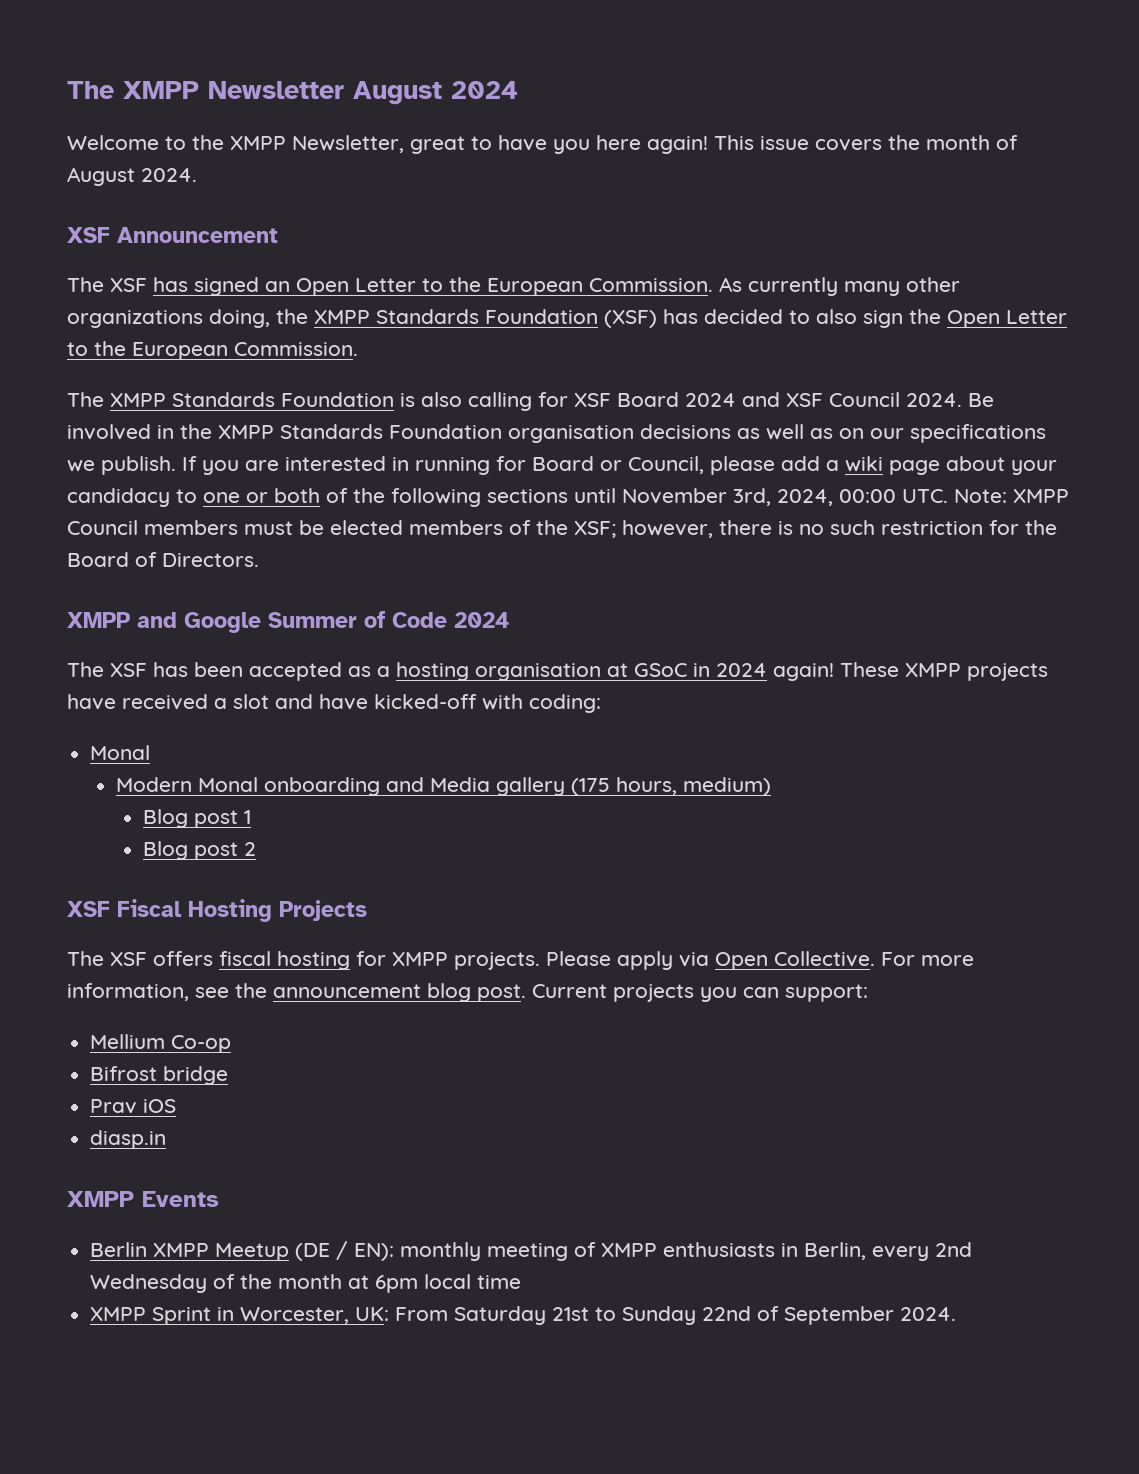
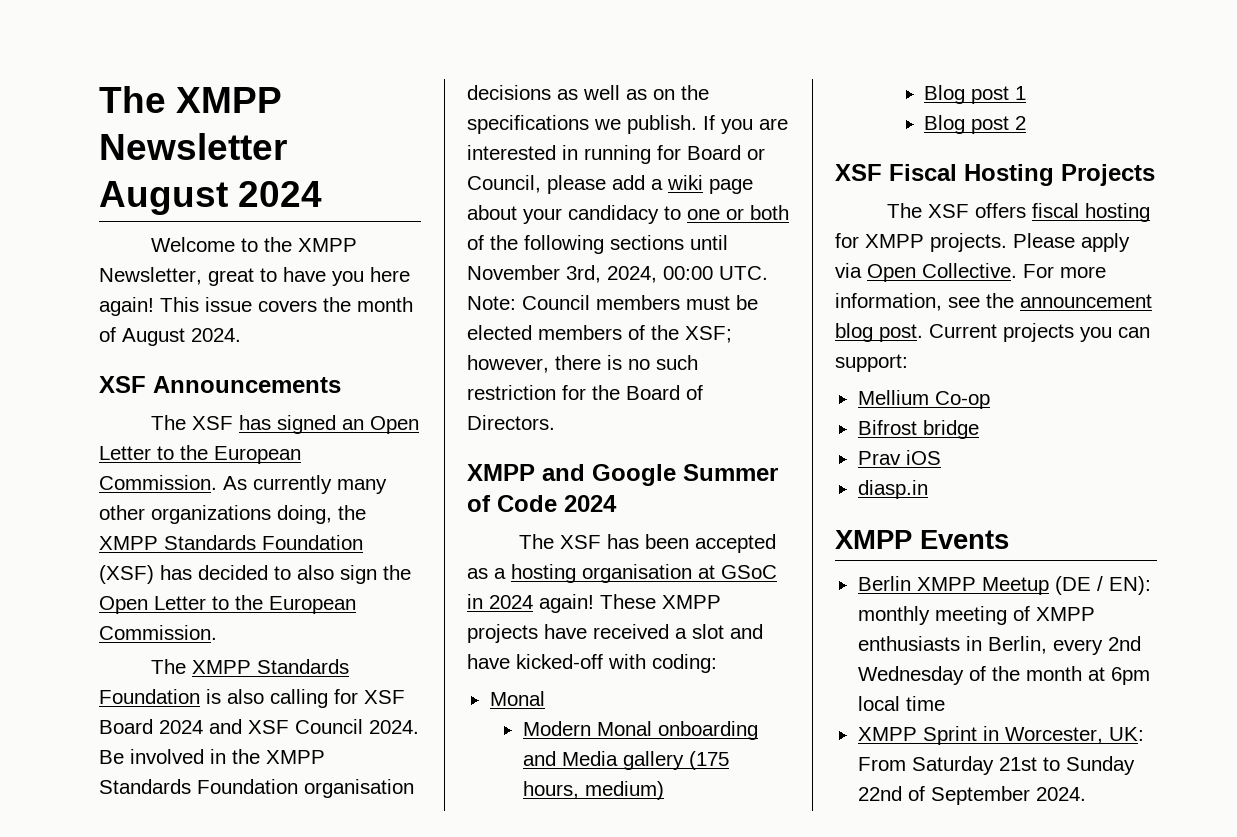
- XSF Announcement
+ XSF Announcements
- Be involved in the XMPP Standards Foundation organisation decisions as well as on our specifications we publish.
+ Be involved in the XMPP Standards Foundation organisation decisions as well as on the specifications we publish.
- If you are interested in running for Board or Council, please add a wiki page about your candidacy to one or both of the following sections until November 3rd, 2024, 00:00 UTC. Note: XMPP Council members must be elected members of the XSF; however, there is no such restriction for the Board of Directors.
+ If you are interested in running for Board or Council, please add a wiki page about your candidacy to one or both of the following sections until November 3rd, 2024, 00:00 UTC. Note: Council members must be elected members of the XSF; however, there is no such restriction for the Board of Directors.

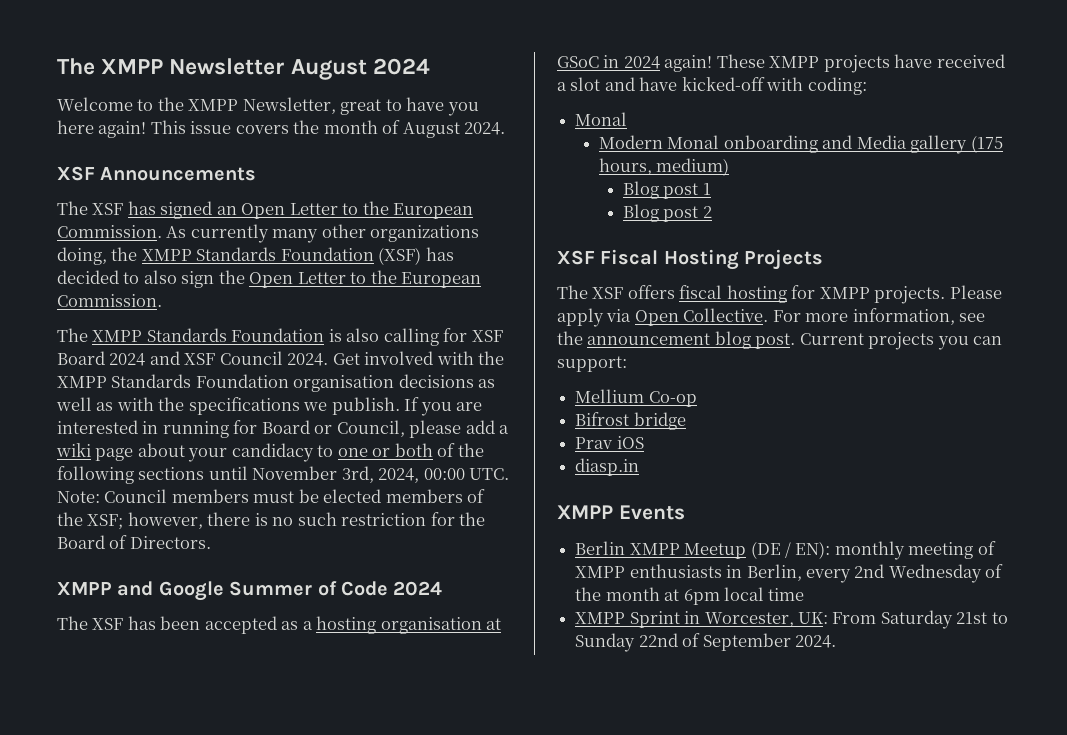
- Be involved in the XMPP Standards Foundation organisation decisions as well as on the specifications we publish.
+ Get involved with the XMPP Standards Foundation organisation decisions as well as with the specifications we publish.

